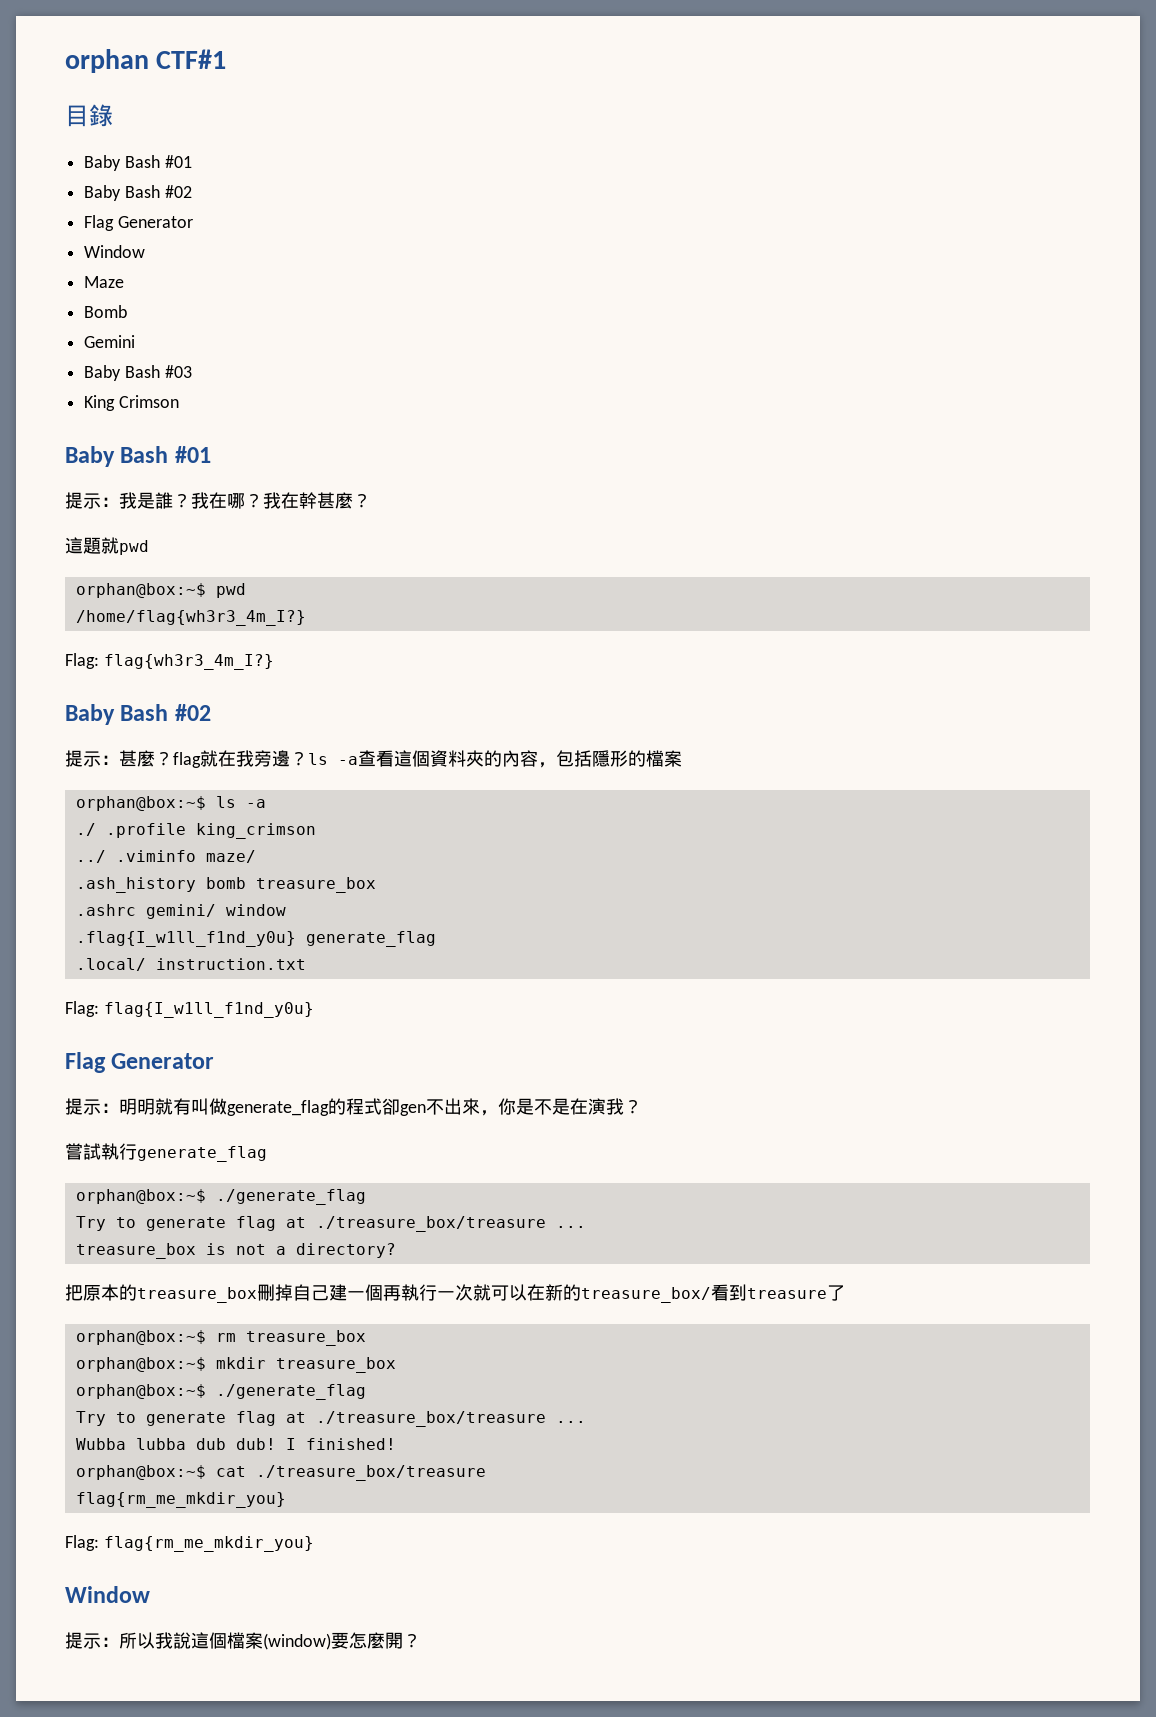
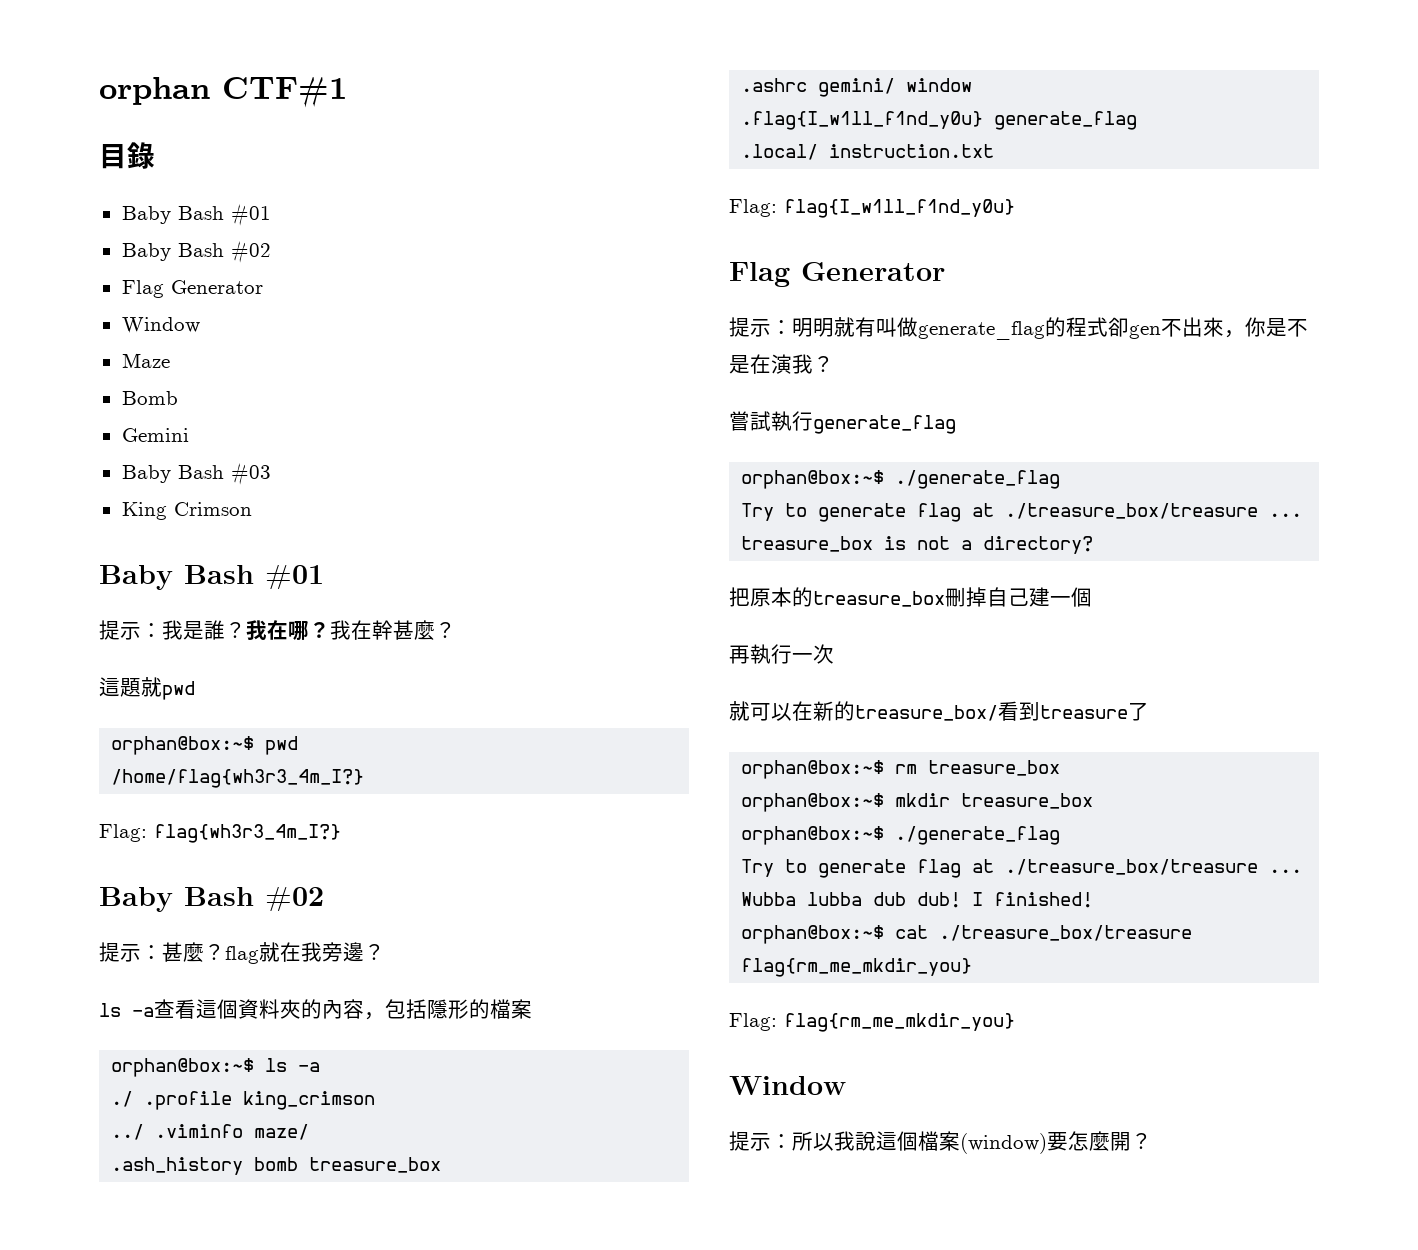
- 提示：甚麼？flag就在我旁邊？ls -a查看這個資料夾的內容，包括隱形的檔案
+ 提示：甚麼？flag就在我旁邊？
+ ls -a查看這個資料夾的內容，包括隱形的檔案
- 把原本的treasure_box刪掉自己建一個再執行一次就可以在新的treasure_box/看到treasure了
+ 把原本的treasure_box刪掉自己建一個
+ 再執行一次
+ 就可以在新的treasure_box/看到treasure了

